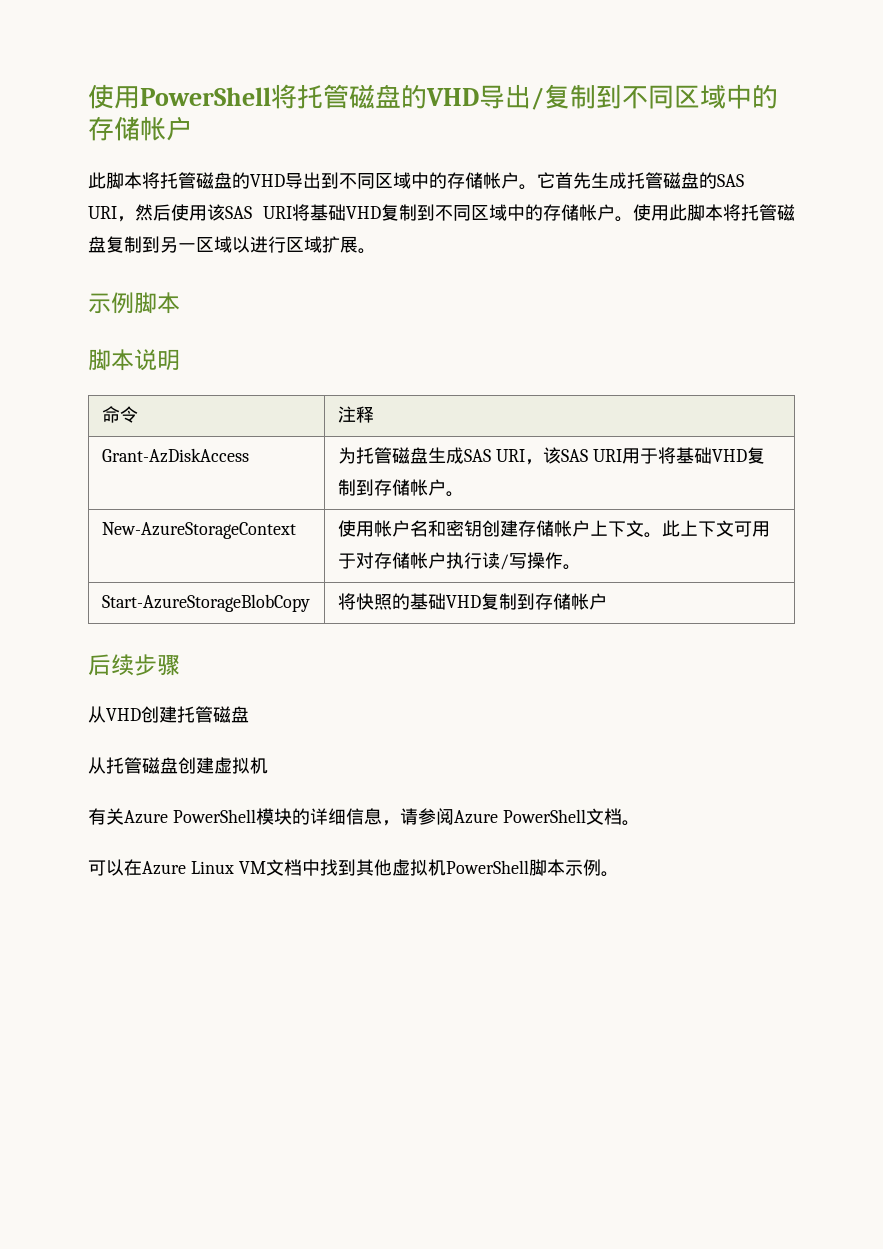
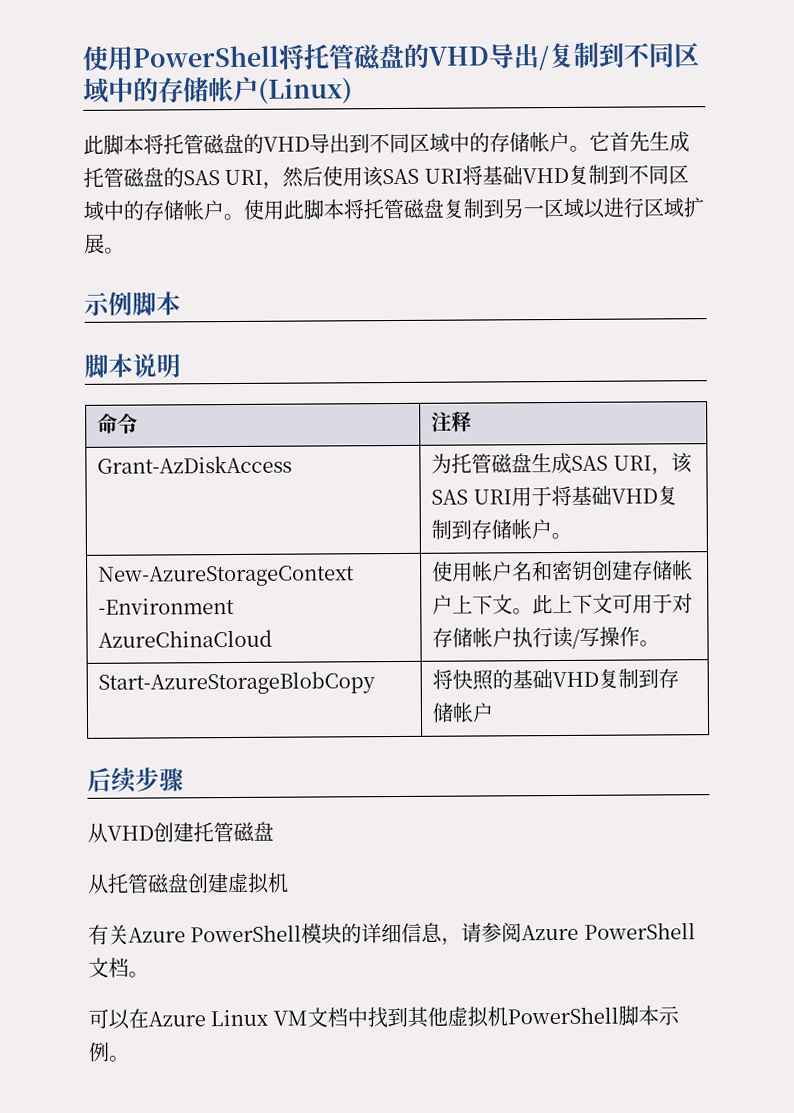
- 使用PowerShell将托管磁盘的VHD导出/复制到不同区域中的存储帐户
+ 使用PowerShell将托管磁盘的VHD导出/复制到不同区域中的存储帐户(Linux)
- New-AzureStorageContext | 使用帐户名和密钥创建存储帐户上下文。此上下文可用于对存储帐户执行读/写操作。
+ New-AzureStorageContext -Environment AzureChinaCloud | 使用帐户名和密钥创建存储帐户上下文。此上下文可用于对存储帐户执行读/写操作。

